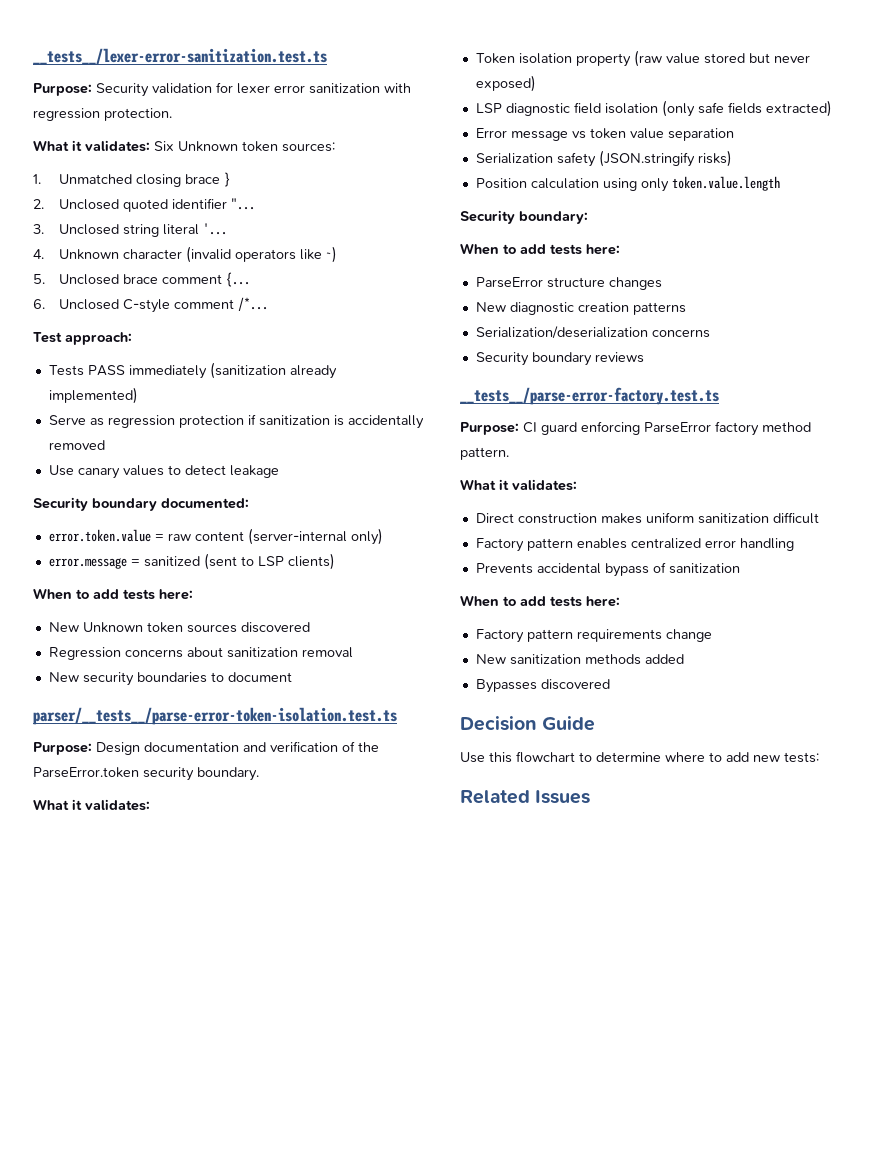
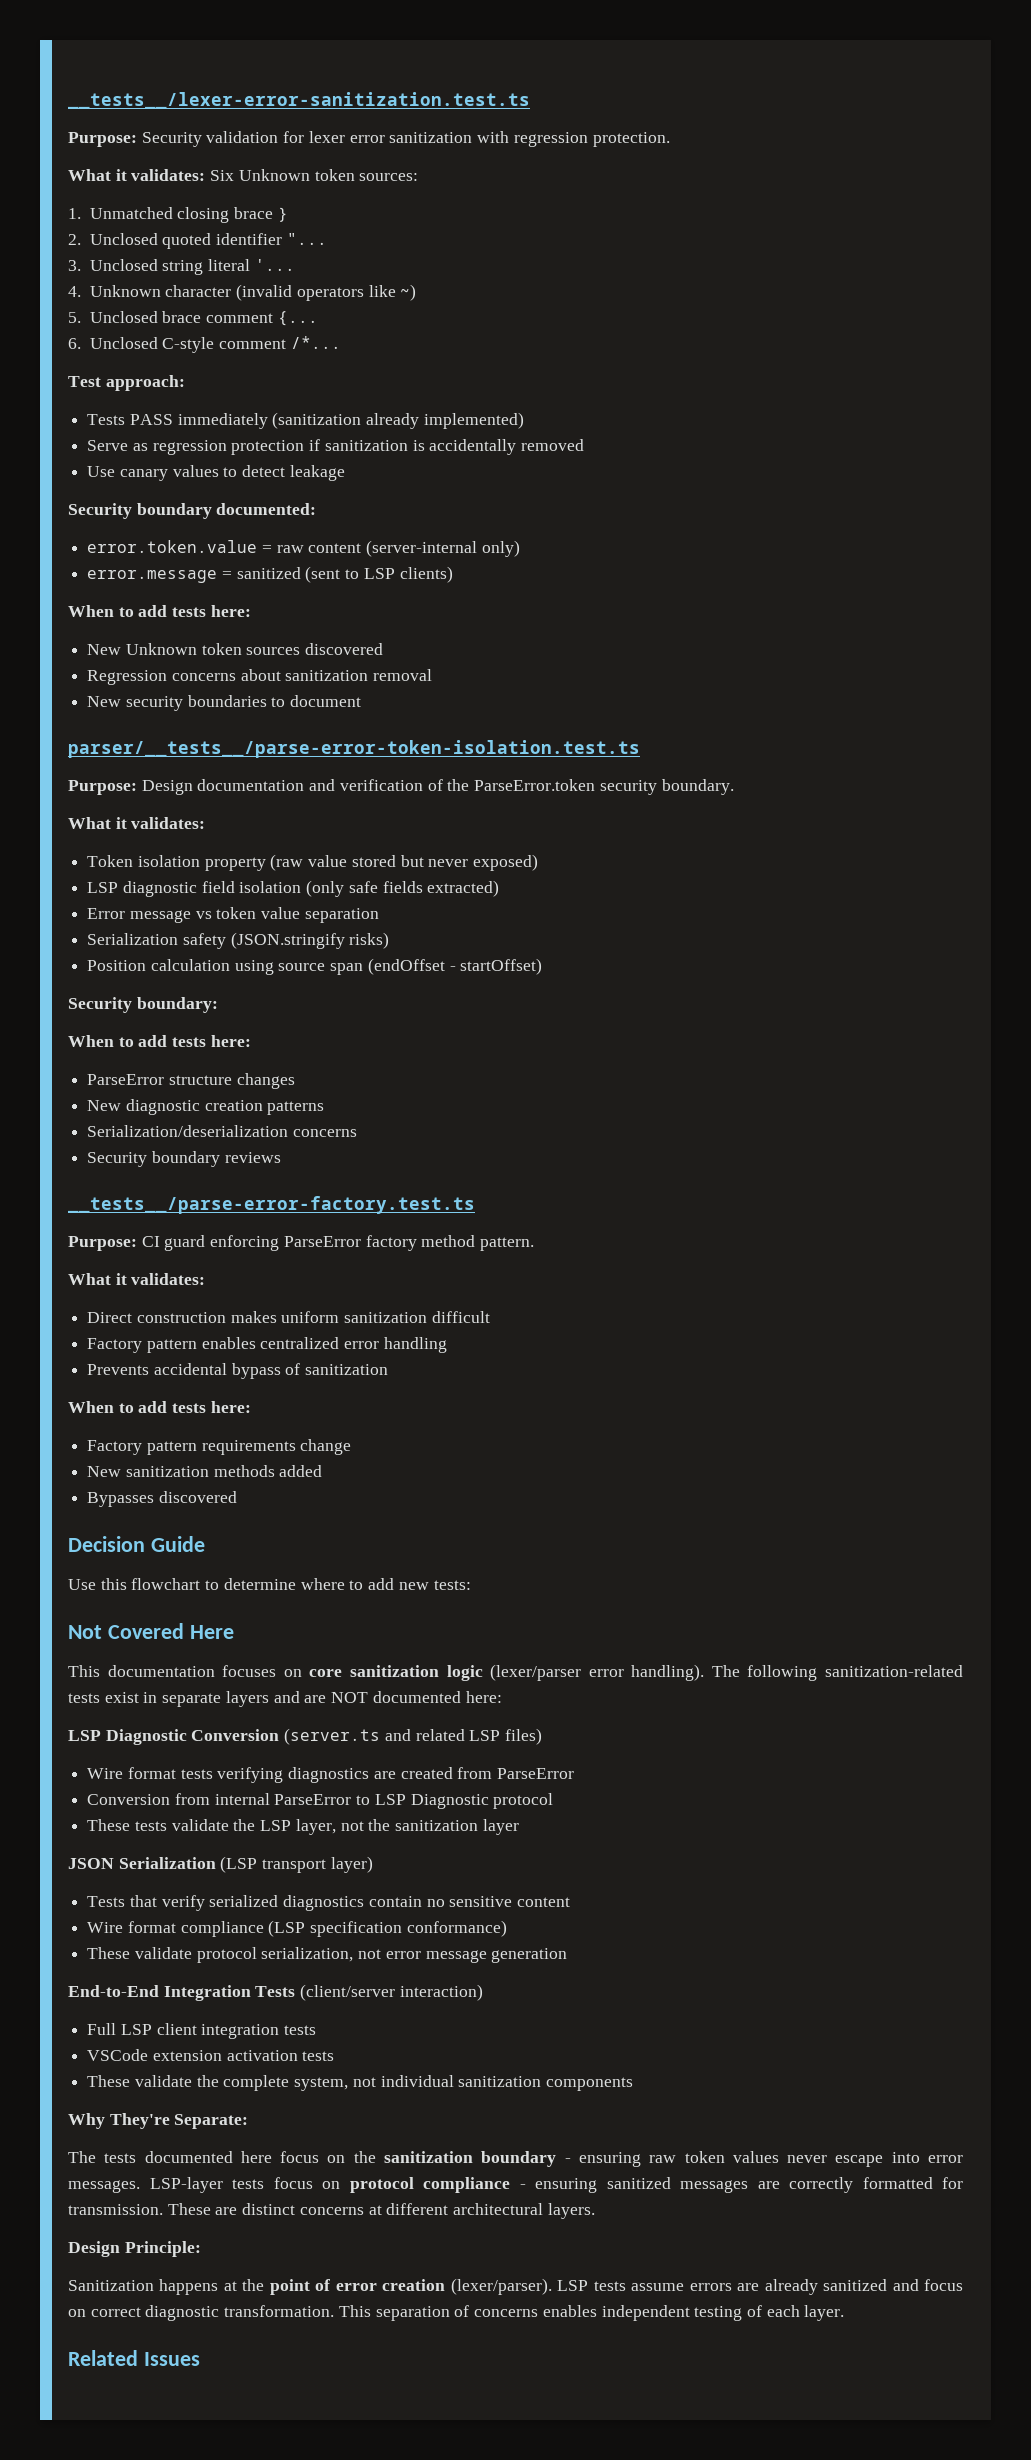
- Position calculation using only token.value.length
+ Position calculation using source span (endOffset - startOffset)
+ Not Covered Here
+ This documentation focuses on core sanitization logic (lexer/parser error handling). The following sanitization-related tests exist in separate layers and are NOT documented here:
+ LSP Diagnostic Conversion (server.ts and related LSP files)
+ Wire format tests verifying diagnostics are created from ParseError
+ Conversion from internal ParseError to LSP Diagnostic protocol
+ These tests validate the LSP layer, not the sanitization layer
+ JSON Serialization (LSP transport layer)
+ Tests that verify serialized diagnostics contain no sensitive content
+ Wire format compliance (LSP specification conformance)
+ These validate protocol serialization, not error message generation
+ End-to-End Integration Tests (client/server interaction)
+ Full LSP client integration tests
+ VSCode extension activation tests
+ These validate the complete system, not individual sanitization components
+ Why They're Separate:
+ The tests documented here focus on the sanitization boundary - ensuring raw token values never escape into error messages. LSP-layer tests focus on protocol compliance - ensuring sanitized messages are correctly formatted for transmission. These are distinct concerns at different architectural layers.
+ Design Principle:
+ Sanitization happens at the point of error creation (lexer/parser). LSP tests assume errors are already sanitized and focus on correct diagnostic transformation. This separation of concerns enables independent testing of each layer.

